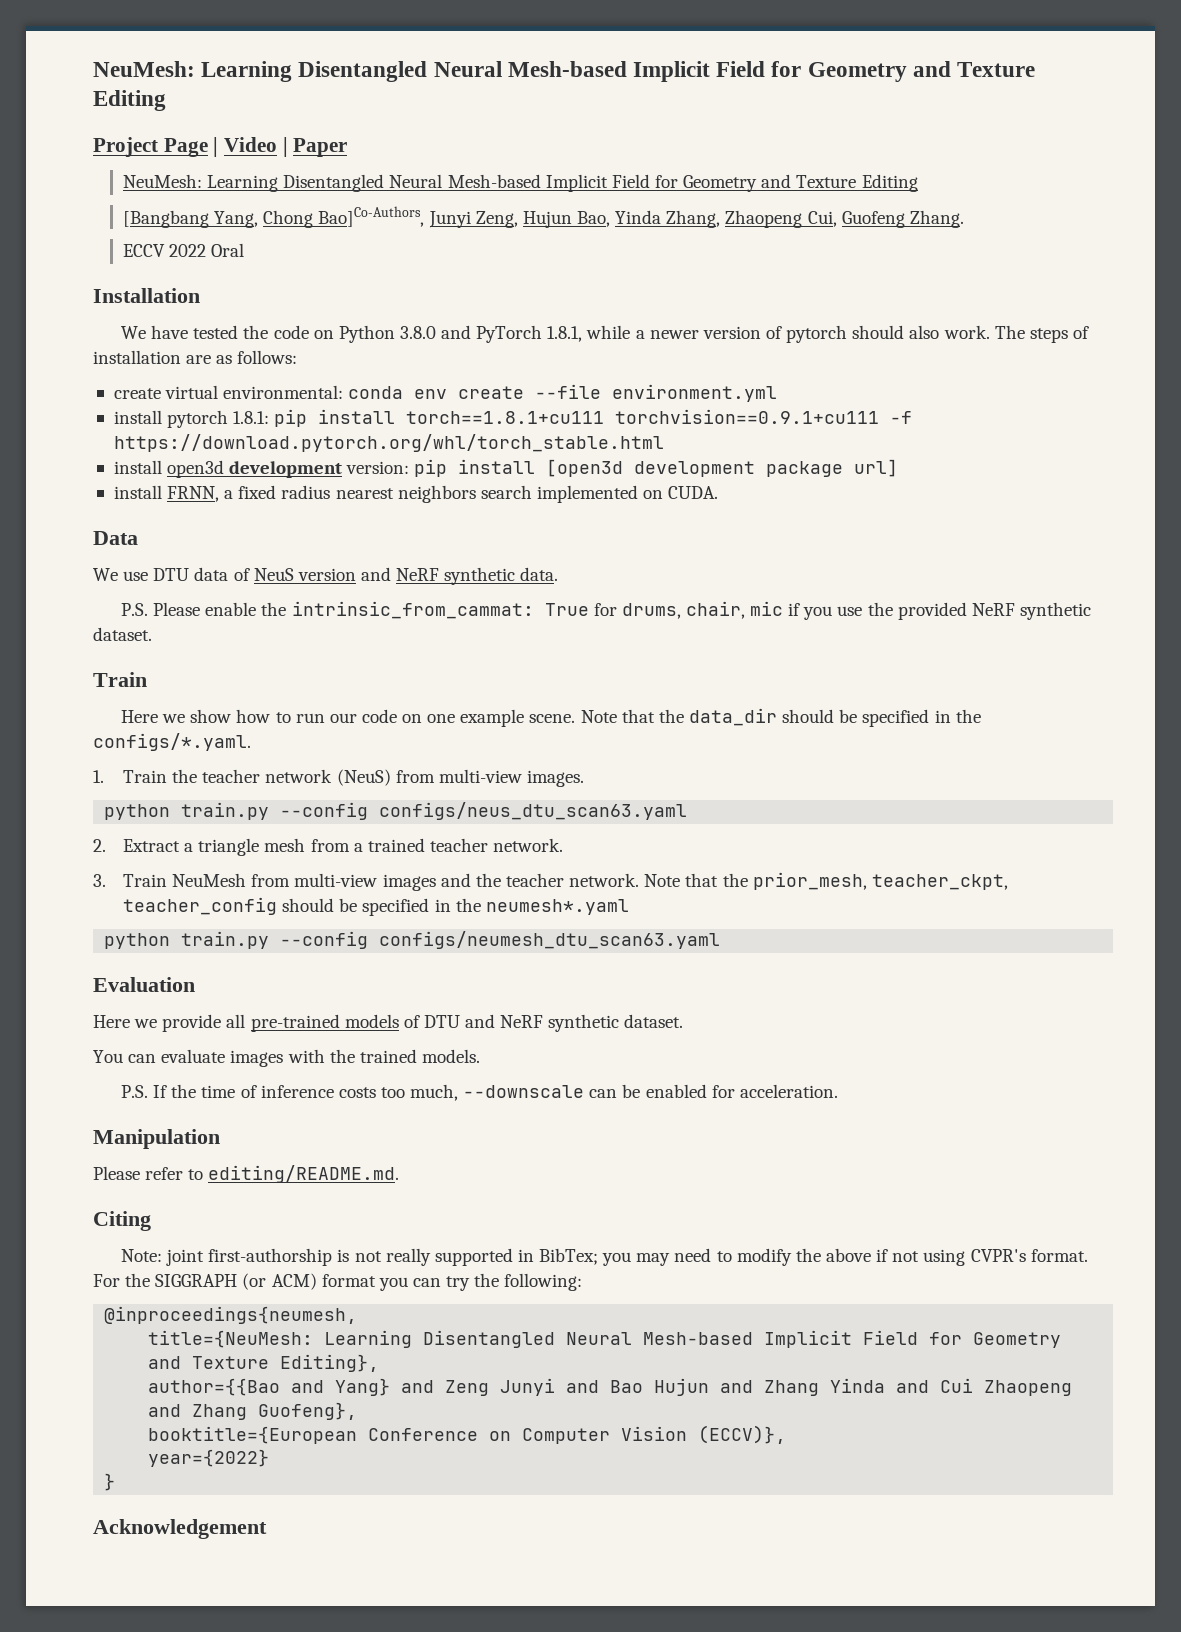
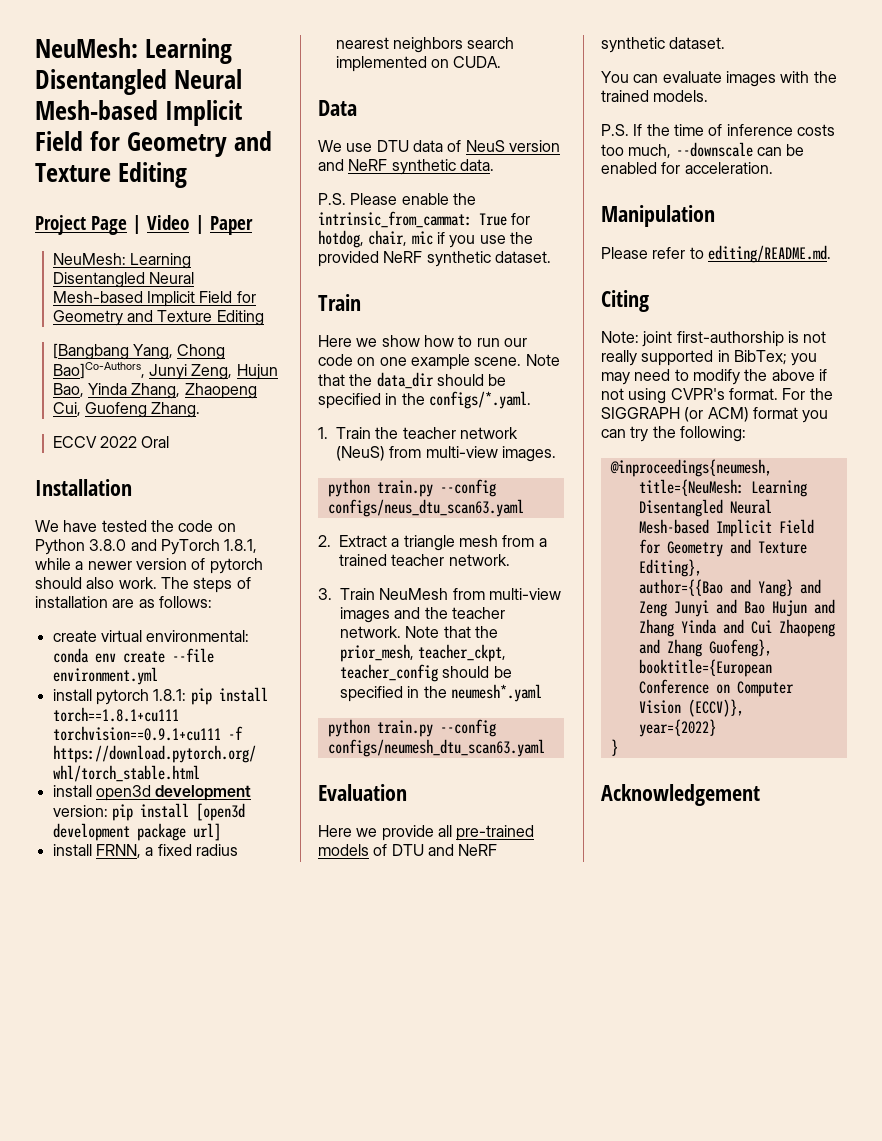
- P.S. Please enable the intrinsic_from_cammat: True for drums, chair, mic if you use the provided NeRF synthetic dataset.
+ P.S. Please enable the intrinsic_from_cammat: True for hotdog, chair, mic if you use the provided NeRF synthetic dataset.

